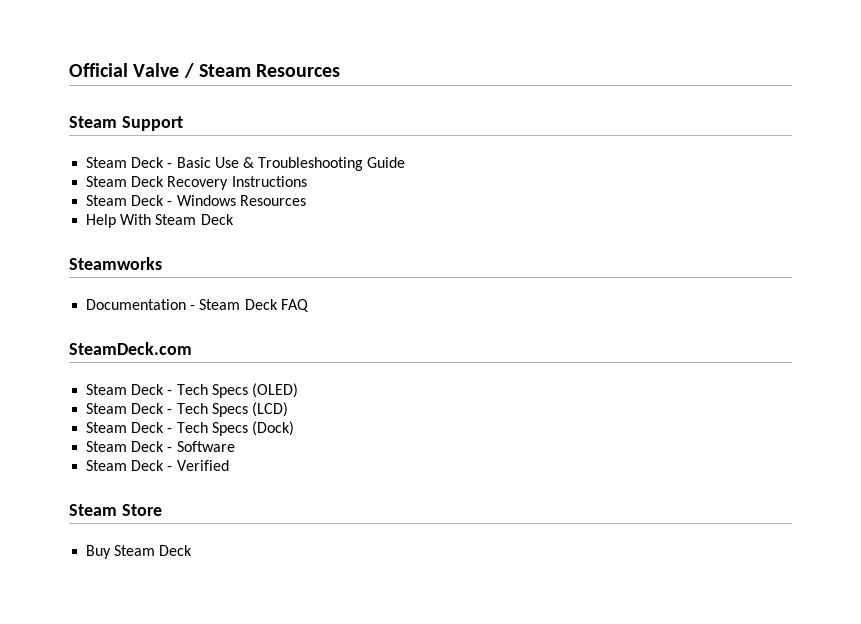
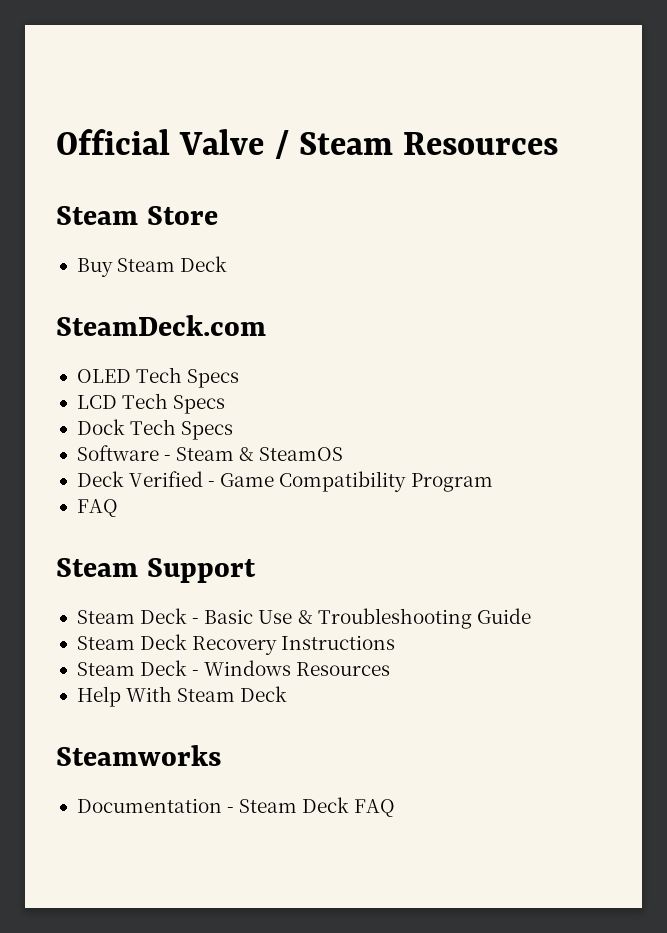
+ Steam Store
+ Buy Steam Deck
+ SteamDeck.com
+ OLED Tech Specs
+ LCD Tech Specs
+ Dock Tech Specs
+ Software - Steam & SteamOS
+ Deck Verified - Game Compatibility Program
+ FAQ
- SteamDeck.com
- Steam Deck - Tech Specs (OLED)
- Steam Deck - Tech Specs (LCD)
- Steam Deck - Tech Specs (Dock)
- Steam Deck - Software
- Steam Deck - Verified
- Steam Store
- Buy Steam Deck

